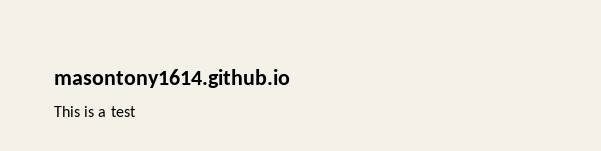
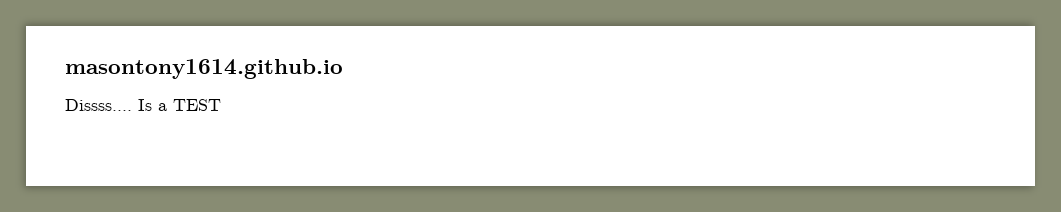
- This is a test
+ Dissss.... Is a TEST

